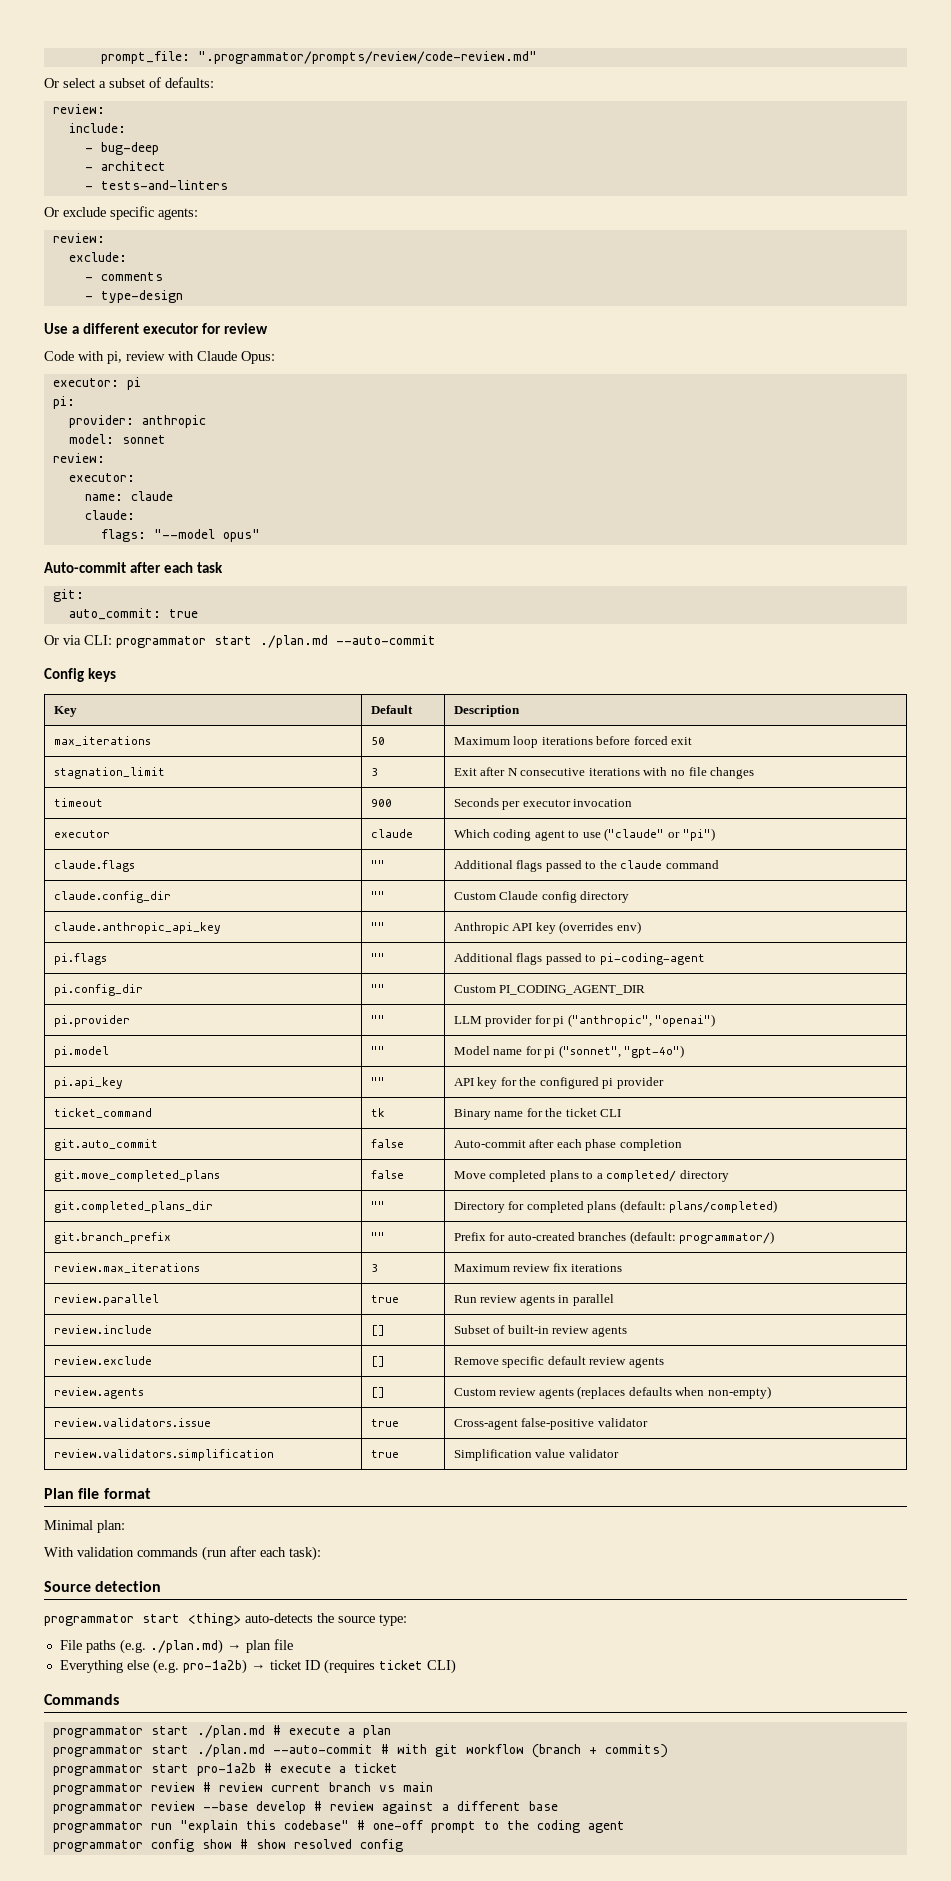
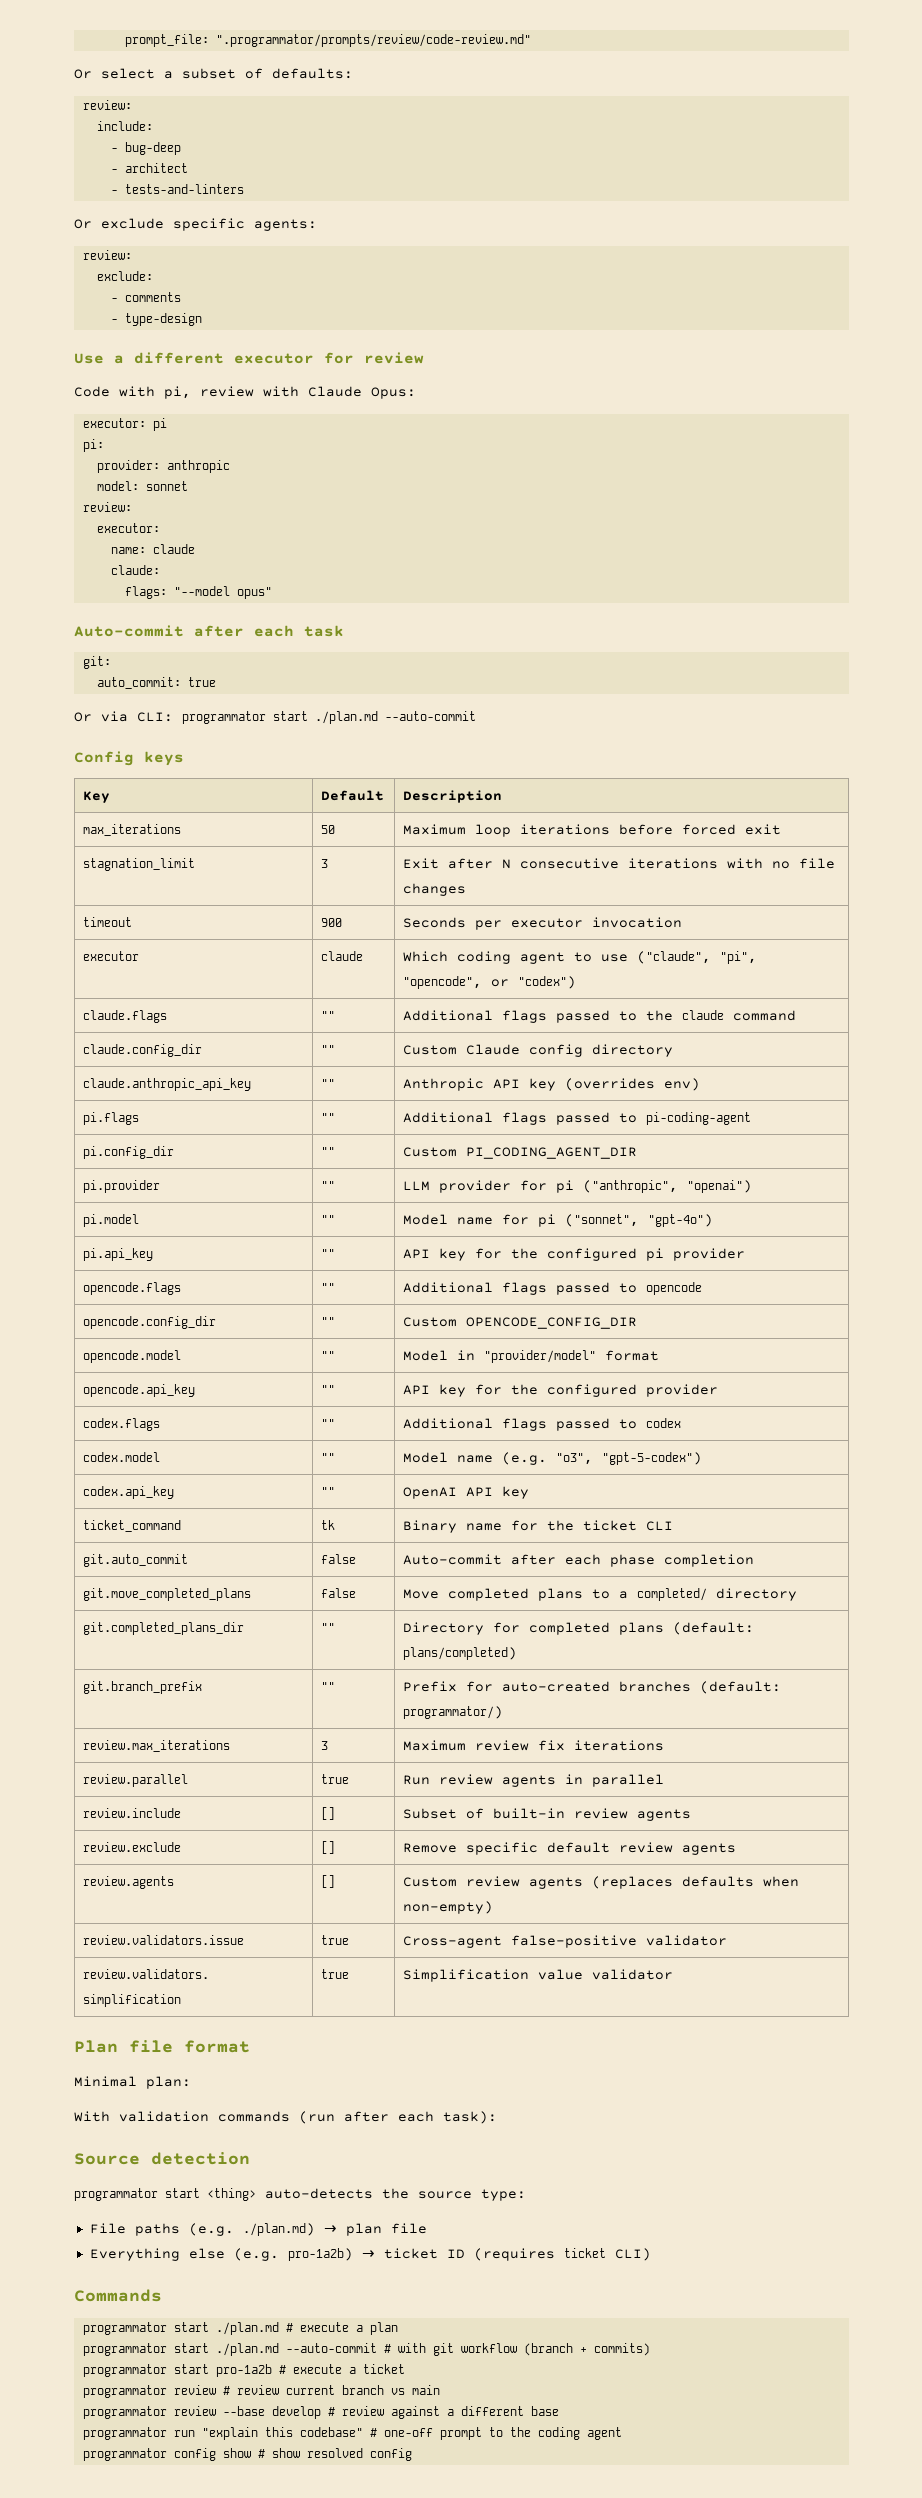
- executor | claude | Which coding agent to use ("claude" or "pi")
+ executor | claude | Which coding agent to use ("claude", "pi", "opencode", or "codex")
+ opencode.flags | "" | Additional flags passed to opencode
+ opencode.config_dir | "" | Custom OPENCODE_CONFIG_DIR
+ opencode.model | "" | Model in "provider/model" format
+ opencode.api_key | "" | API key for the configured provider
+ codex.flags | "" | Additional flags passed to codex
+ codex.model | "" | Model name (e.g. "o3", "gpt-5-codex")
+ codex.api_key | "" | OpenAI API key

